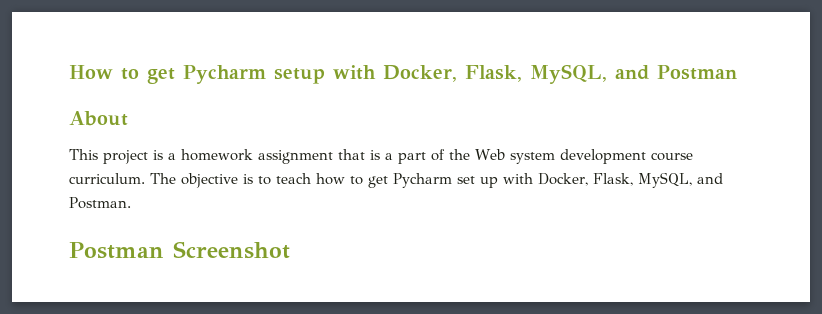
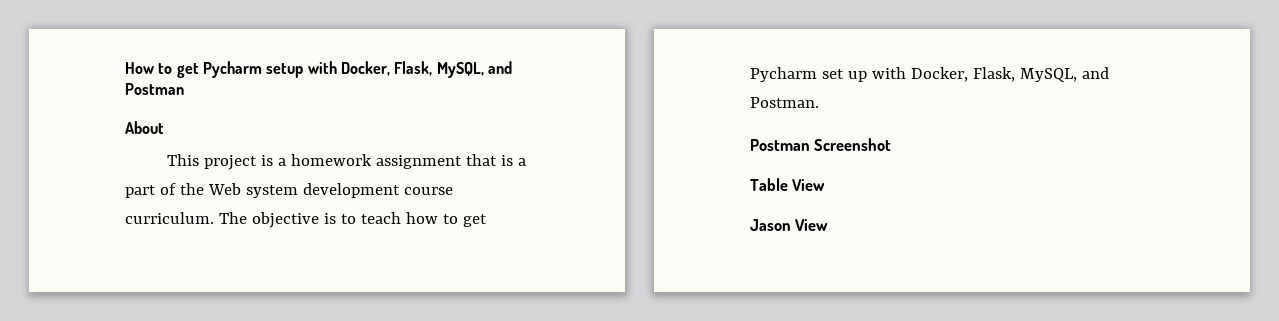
+ Table View
+ Jason View

